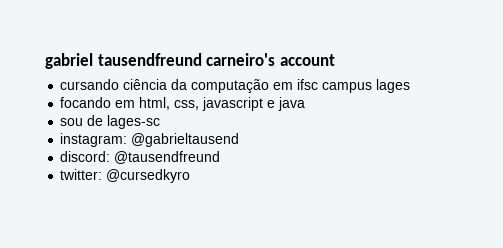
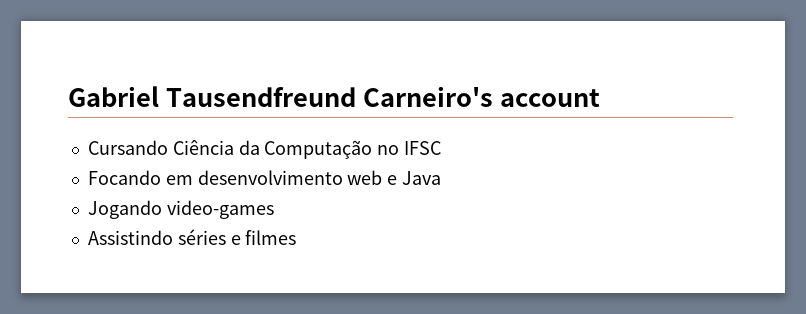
- gabriel tausendfreund carneiro's account
- cursando ciência da computação em ifsc campus lages
- focando em html, css, javascript e java
- sou de lages-sc
- instagram: @gabrieltausend
- discord: @tausendfreund
- twitter: @cursedkyro
+ Gabriel Tausendfreund Carneiro's account
+ Cursando Ciência da Computação no IFSC
+ Focando em desenvolvimento web e Java
+ Jogando video-games
+ Assistindo séries e filmes

